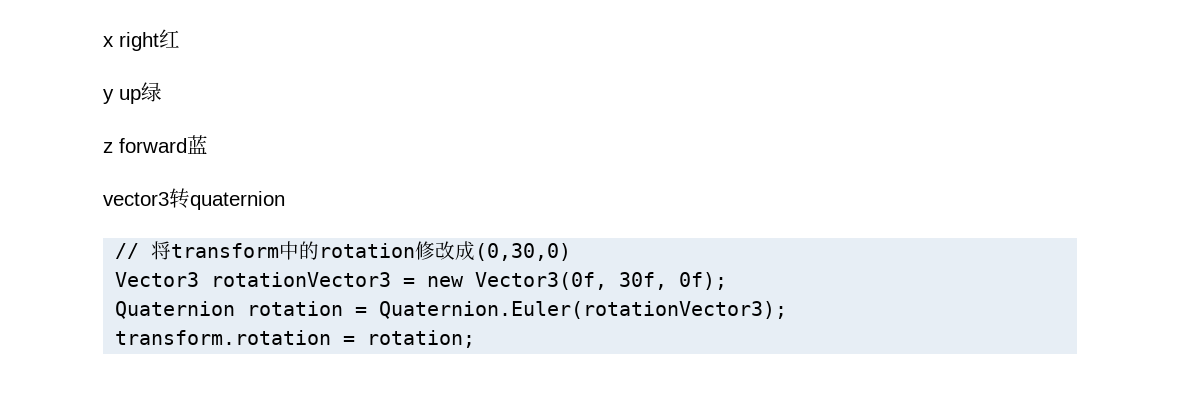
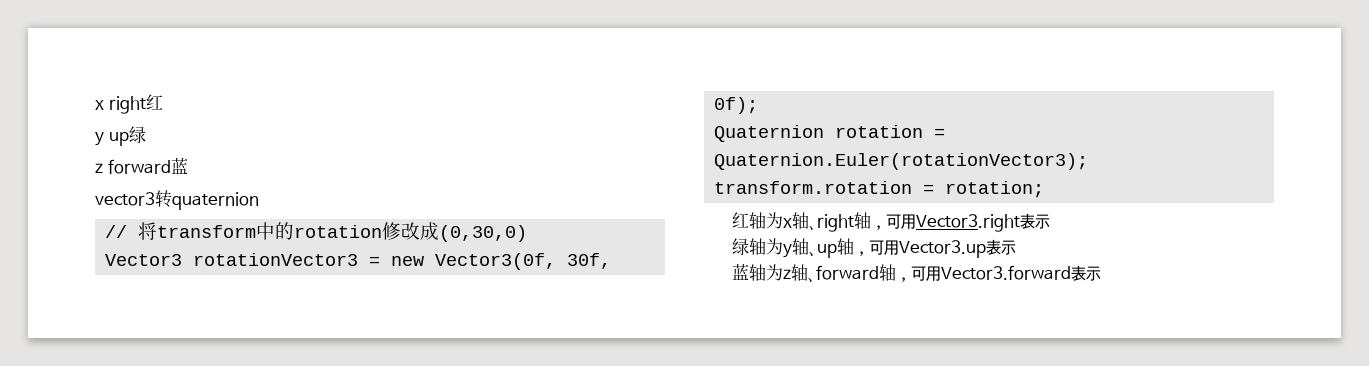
+ 红轴为x轴、right轴，可用Vector3.right表示
+ 绿轴为y轴、up轴，可用Vector3.up表示
+ 蓝轴为z轴、forward轴，可用Vector3.forward表示

